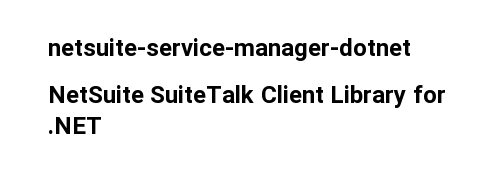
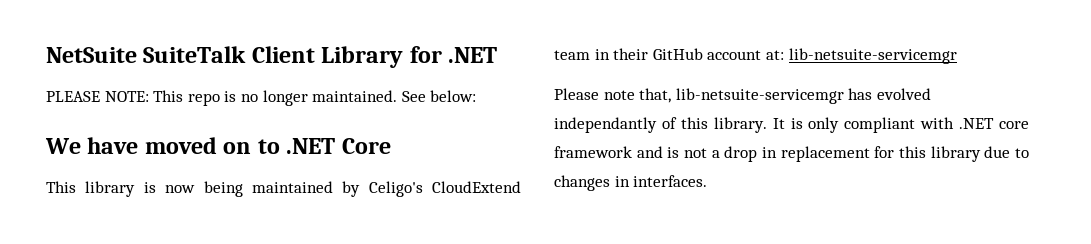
- netsuite-service-manager-dotnet
+ PLEASE NOTE: This repo is no longer maintained. See below:
+ We have moved on to .NET Core
+ This library is now being maintained by Celigo's CloudExtend team in their GitHub account at: lib-netsuite-servicemgr
+ Please note that, lib-netsuite-servicemgr has evolved independantly of this library. It is only compliant with .NET core framework and is not a drop in replacement for this library due to changes in interfaces.

